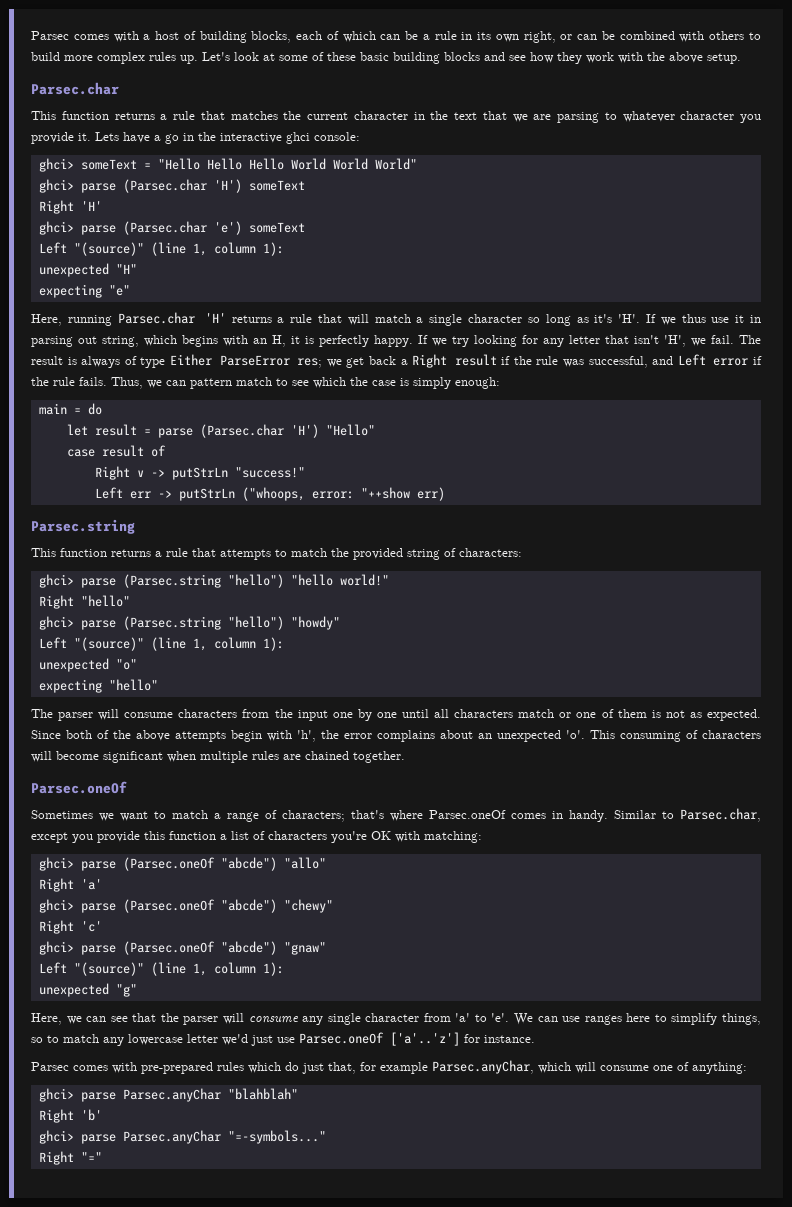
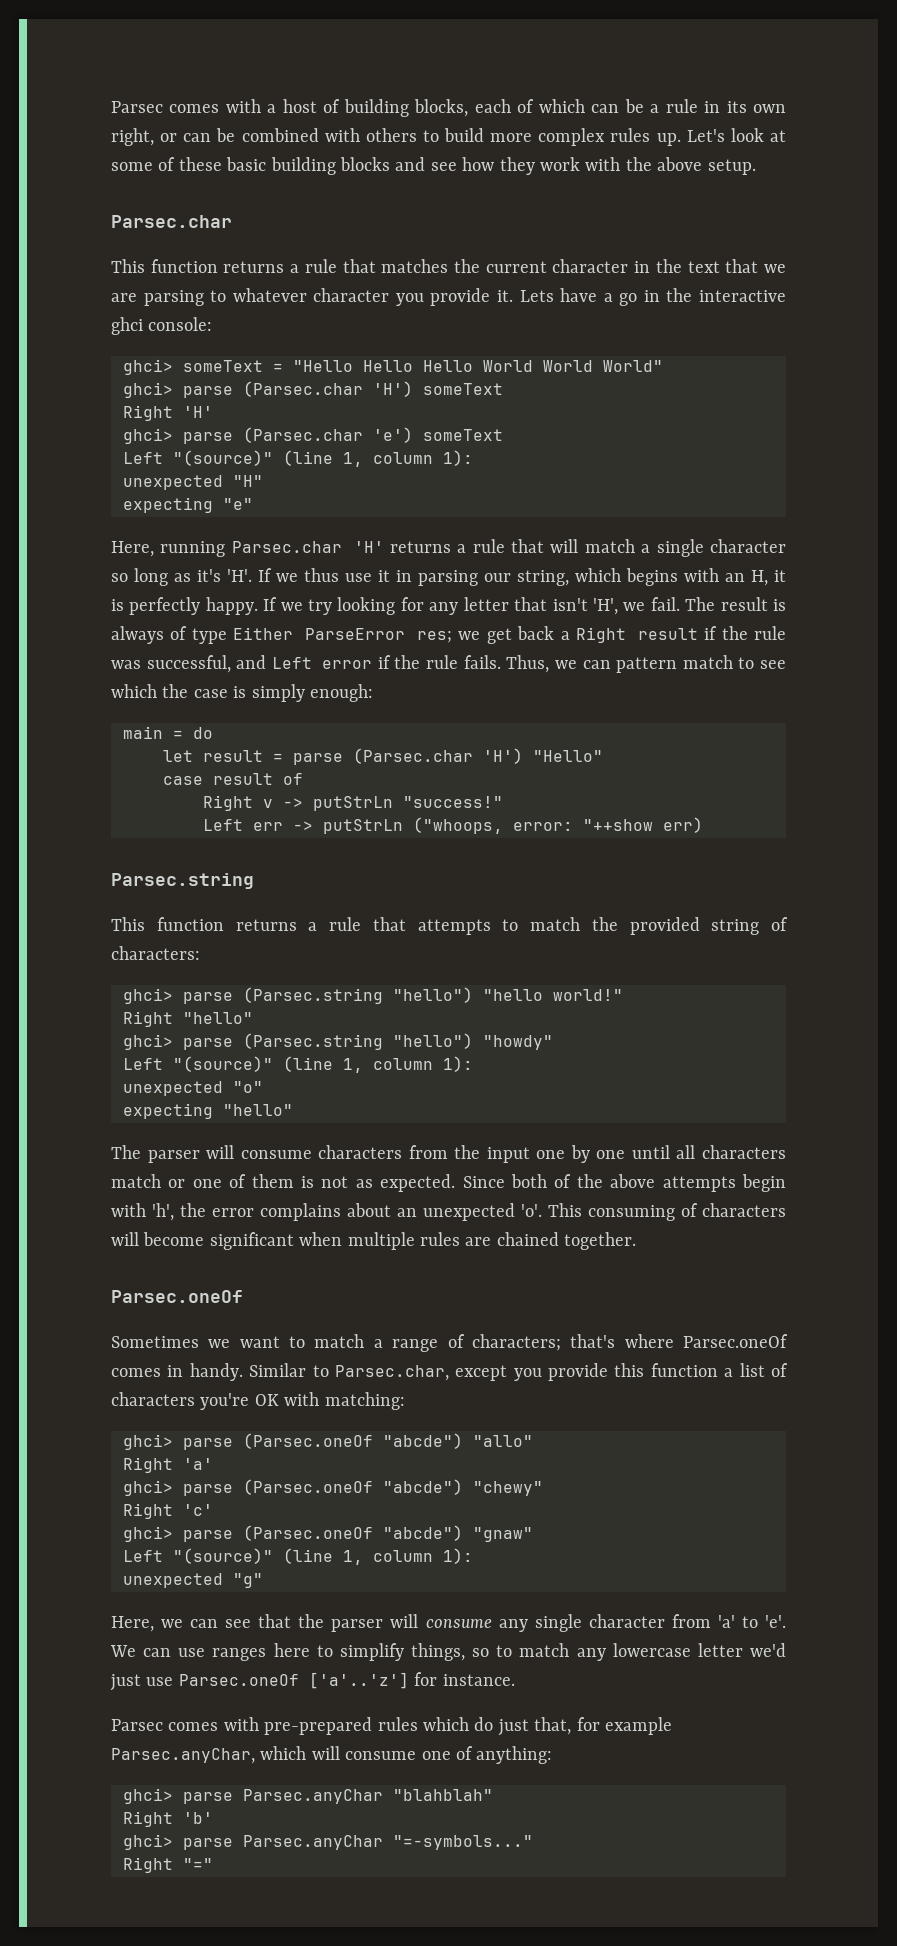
- Here, running Parsec.char 'H' returns a rule that will match a single character so long as it's 'H'. If we thus use it in parsing out string, which begins with an H, it is perfectly happy.
+ Here, running Parsec.char 'H' returns a rule that will match a single character so long as it's 'H'. If we thus use it in parsing our string, which begins with an H, it is perfectly happy.

